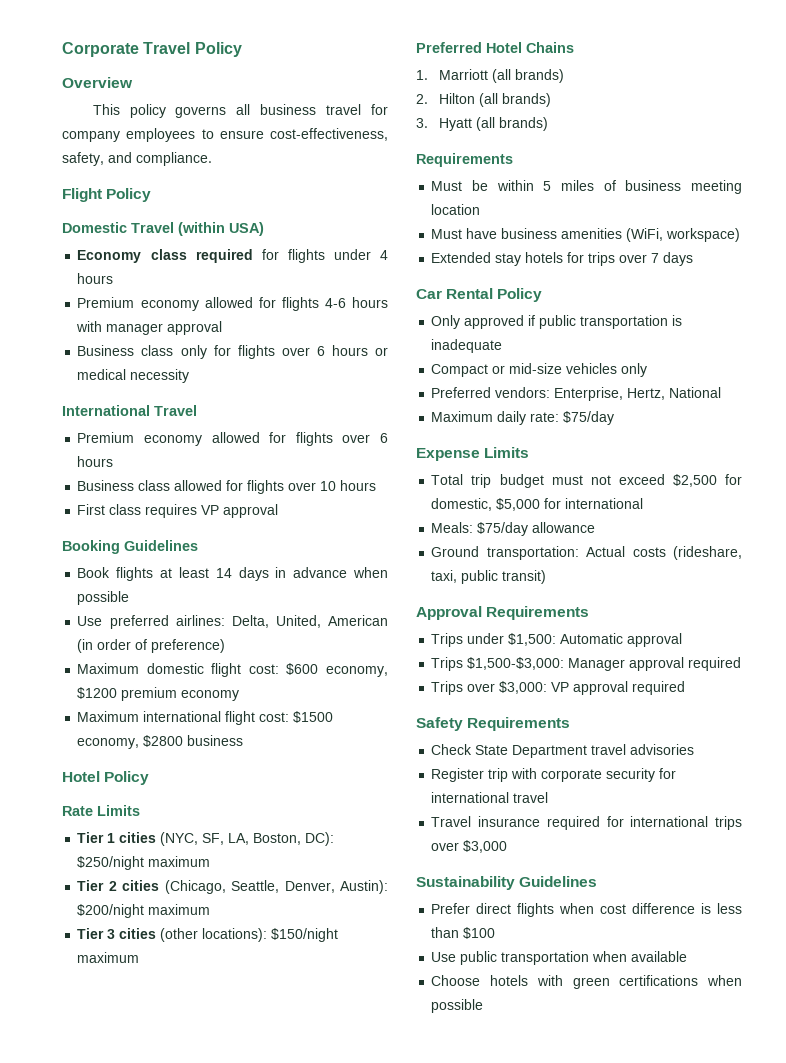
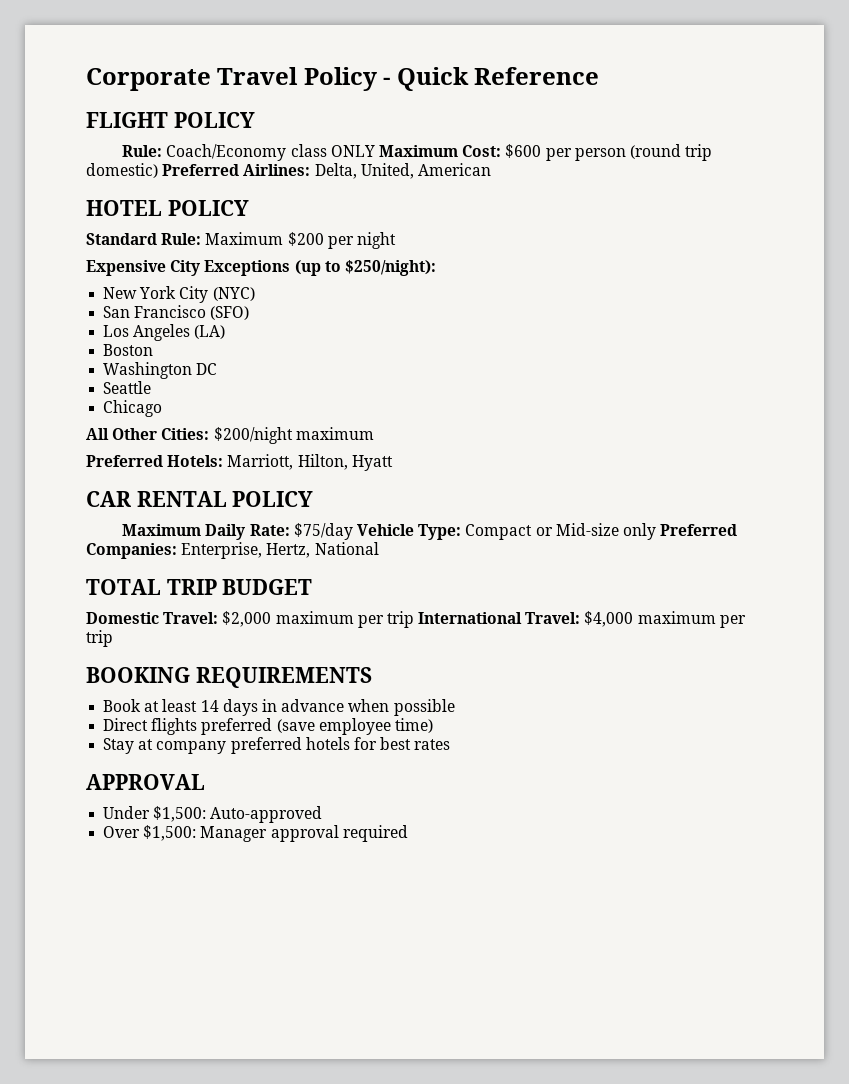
- Corporate Travel Policy
- Overview
- This policy governs all business travel for company employees to ensure cost-effectiveness, safety, and compliance.
- Flight Policy
- Domestic Travel (within USA)
- Economy class required for flights under 4 hours
- Premium economy allowed for flights 4-6 hours with manager approval
- Business class only for flights over 6 hours or medical necessity
- International Travel
- Premium economy allowed for flights over 6 hours
- Business class allowed for flights over 10 hours
- First class requires VP approval
- Booking Guidelines
+ Corporate Travel Policy - Quick Reference
+ FLIGHT POLICY
+ Rule: Coach/Economy class ONLY Maximum Cost: $600 per person (round trip domestic) Preferred Airlines: Delta, United, American
+ HOTEL POLICY
+ Standard Rule: Maximum $200 per night
+ Expensive City Exceptions (up to $250/night):
+ New York City (NYC)
+ San Francisco (SFO)
+ Los Angeles (LA)
+ Boston
+ Washington DC
+ Seattle
+ Chicago
+ All Other Cities: $200/night maximum
+ Preferred Hotels: Marriott, Hilton, Hyatt
+ CAR RENTAL POLICY
+ Maximum Daily Rate: $75/day Vehicle Type: Compact or Mid-size only Preferred Companies: Enterprise, Hertz, National
+ TOTAL TRIP BUDGET
+ Domestic Travel: $2,000 maximum per trip International Travel: $4,000 maximum per trip
+ BOOKING REQUIREMENTS
- Book flights at least 14 days in advance when possible
+ Book at least 14 days in advance when possible
- Use preferred airlines: Delta, United, American (in order of preference)
- Maximum domestic flight cost: $600 economy, $1200 premium economy
- Maximum international flight cost: $1500 economy, $2800 business
- Hotel Policy
- Rate Limits
- Tier 1 cities (NYC, SF, LA, Boston, DC): $250/night maximum
- Tier 2 cities (Chicago, Seattle, Denver, Austin): $200/night maximum
- Tier 3 cities (other locations): $150/night maximum
- Preferred Hotel Chains
- 1. Marriott (all brands)
- 2. Hilton (all brands)
- 3. Hyatt (all brands)
- Requirements
- Must be within 5 miles of business meeting location
- Must have business amenities (WiFi, workspace)
- Extended stay hotels for trips over 7 days
- Car Rental Policy
- Only approved if public transportation is inadequate
- Compact or mid-size vehicles only
- Preferred vendors: Enterprise, Hertz, National
- Maximum daily rate: $75/day
- Expense Limits
- Total trip budget must not exceed $2,500 for domestic, $5,000 for international
- Meals: $75/day allowance
- Ground transportation: Actual costs (rideshare, taxi, public transit)
- Approval Requirements
- Trips under $1,500: Automatic approval
- Trips $1,500-$3,000: Manager approval required
- Trips over $3,000: VP approval required
- Safety Requirements
- Check State Department travel advisories
- Register trip with corporate security for international travel
- Travel insurance required for international trips over $3,000
- Sustainability Guidelines
- Prefer direct flights when cost difference is less than $100
- Use public transportation when available
- Choose hotels with green certifications when possible
+ Direct flights preferred (save employee time)
+ Stay at company preferred hotels for best rates
+ APPROVAL
+ Under $1,500: Auto-approved
+ Over $1,500: Manager approval required

